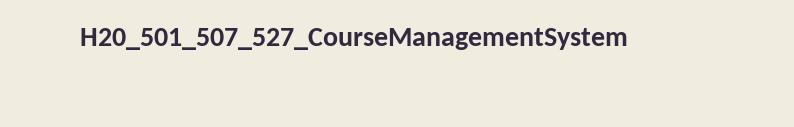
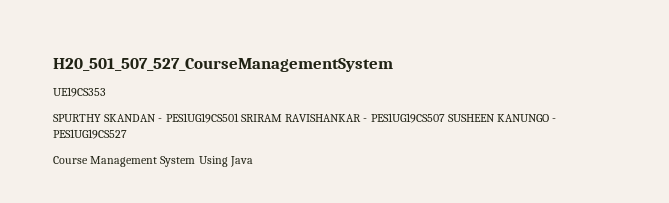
+ UE19CS353
+ SPURTHY SKANDAN - PES1UG19CS501 SRIRAM RAVISHANKAR - PES1UG19CS507 SUSHEEN KANUNGO - PES1UG19CS527
+ Course Management System Using Java

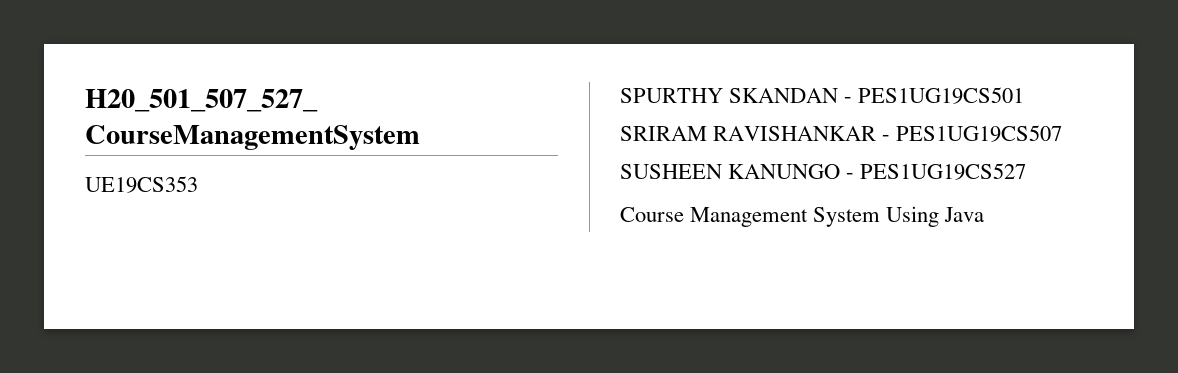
- SPURTHY SKANDAN - PES1UG19CS501 SRIRAM RAVISHANKAR - PES1UG19CS507 SUSHEEN KANUNGO - PES1UG19CS527
+ SPURTHY SKANDAN - PES1UG19CS501
+ SRIRAM RAVISHANKAR - PES1UG19CS507
+ SUSHEEN KANUNGO - PES1UG19CS527

